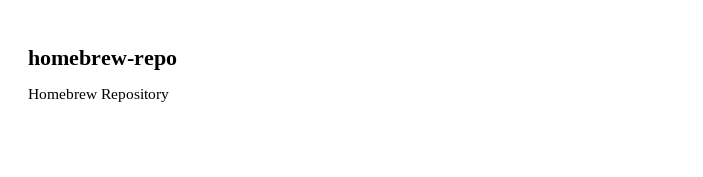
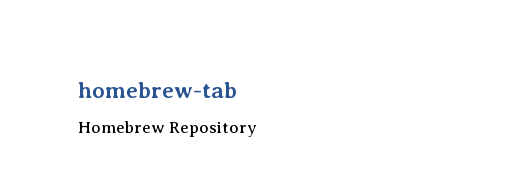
- homebrew-repo
+ homebrew-tab

